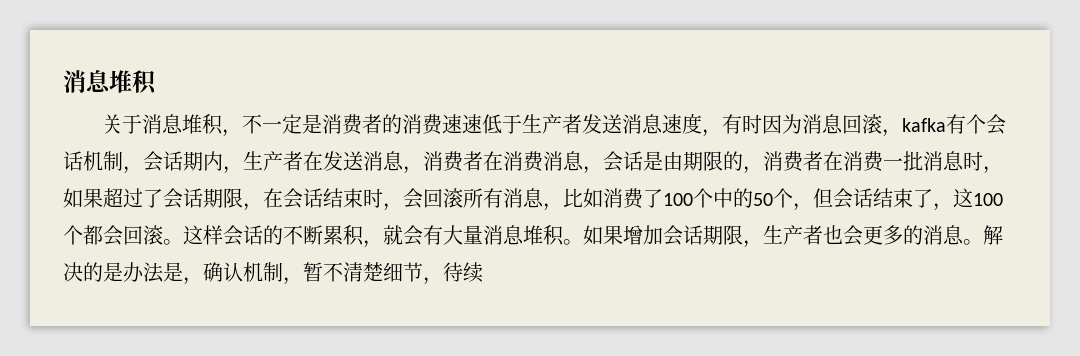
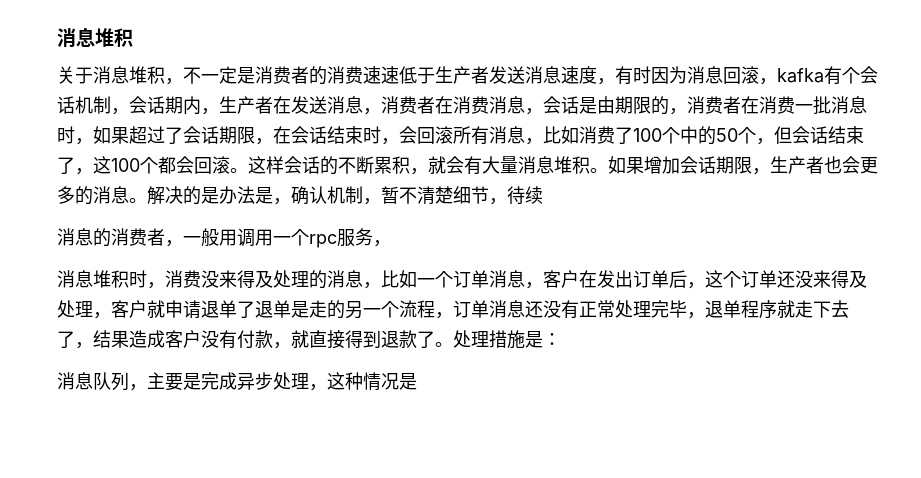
+ 消息的消费者，一般用调用一个rpc服务，
+ 消息堆积时，消费没来得及处理的消息，比如一个订单消息，客户在发出订单后，这个订单还没来得及处理，客户就申请退单了退单是走的另一个流程，订单消息还没有正常处理完毕，退单程序就走下去了，结果造成客户没有付款，就直接得到退款了。处理措施是：
+ 消息队列，主要是完成异步处理，这种情况是

